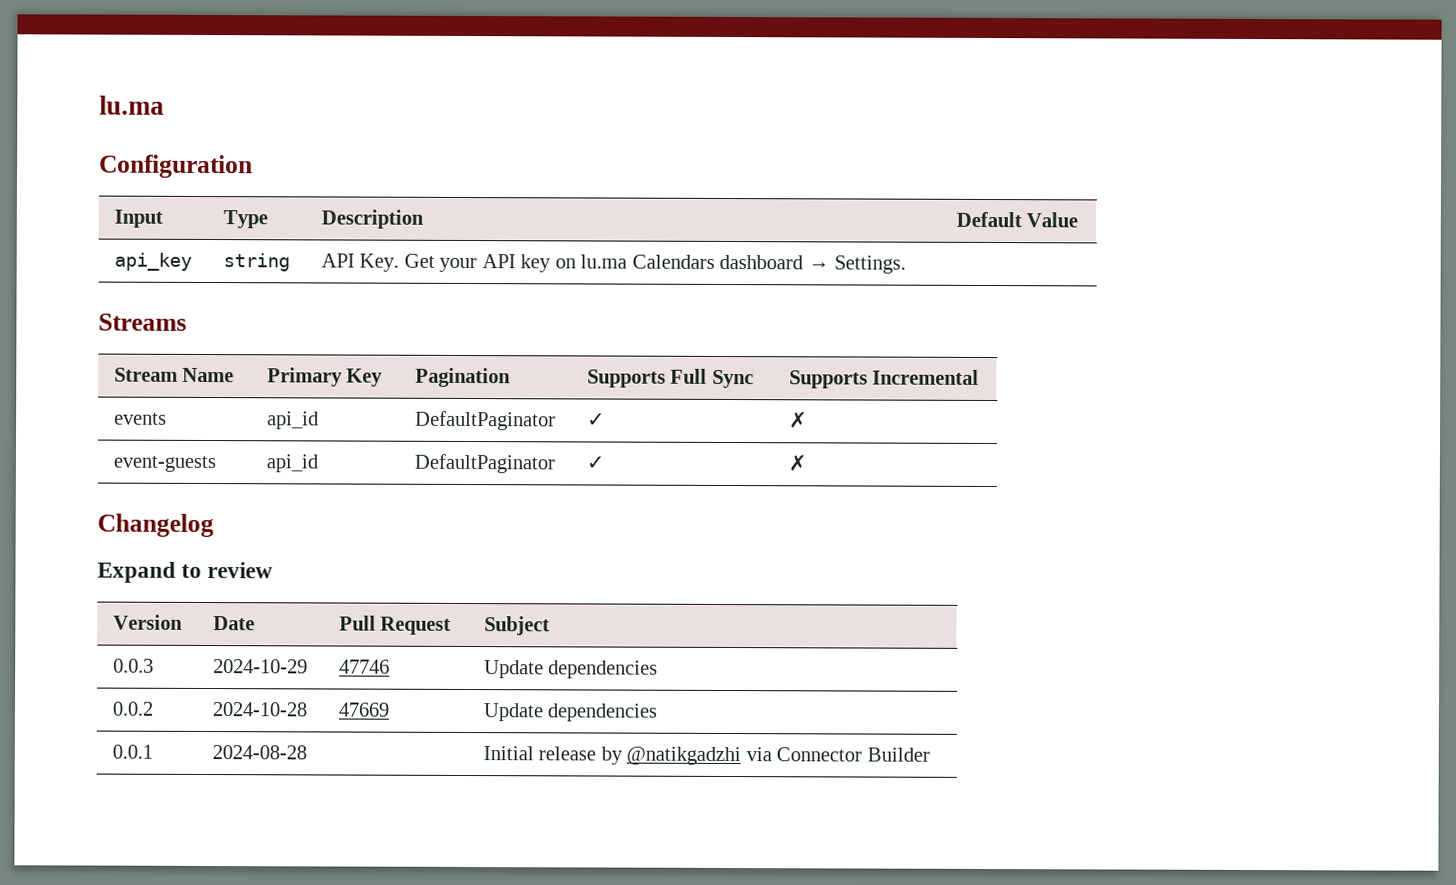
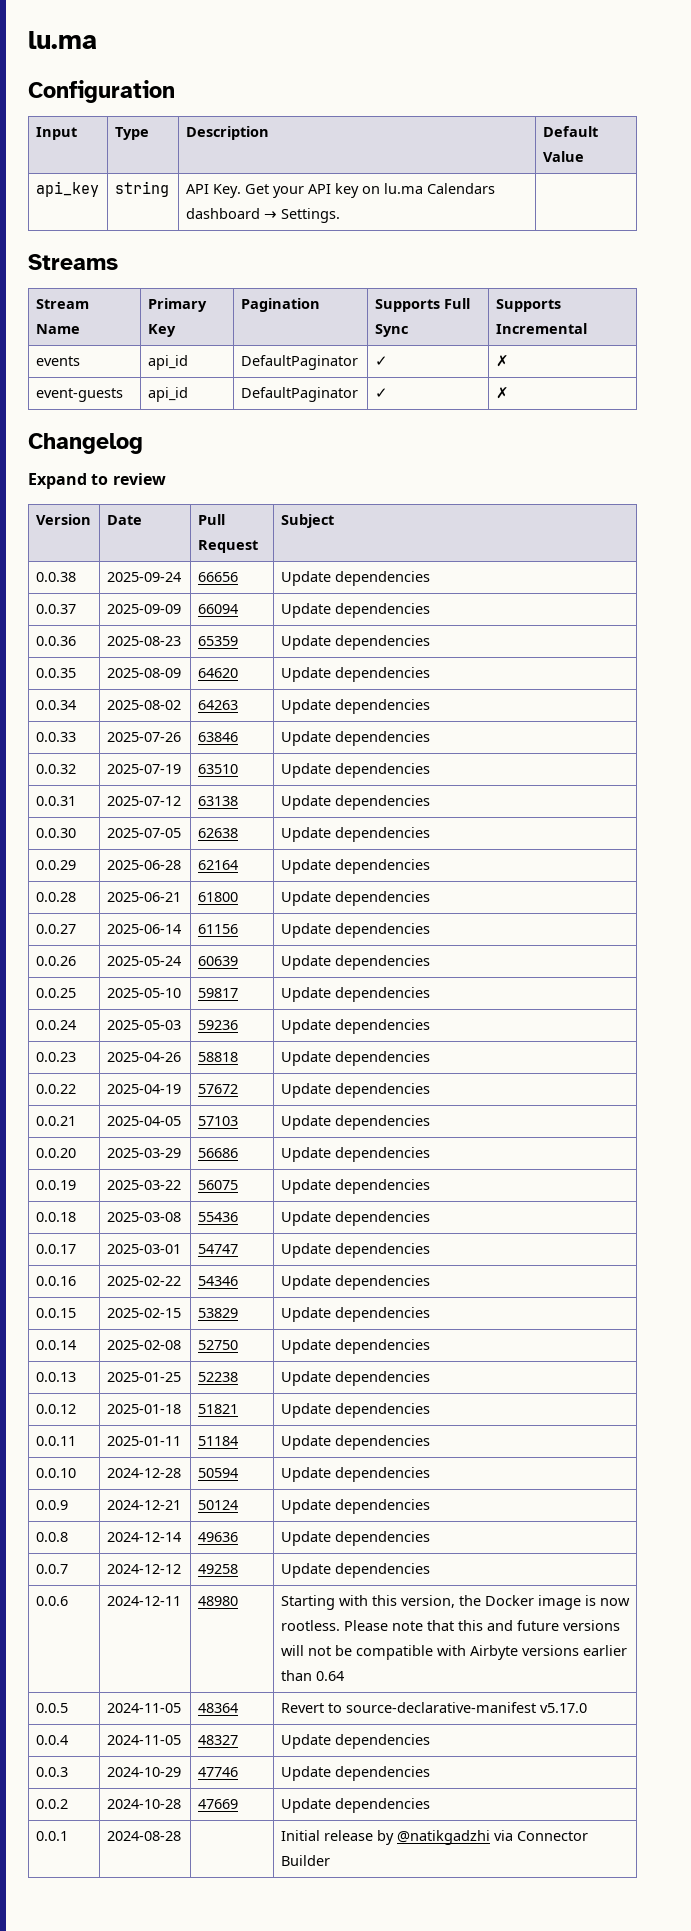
+ 0.0.38 | 2025-09-24 | 66656 | Update dependencies
+ 0.0.37 | 2025-09-09 | 66094 | Update dependencies
+ 0.0.36 | 2025-08-23 | 65359 | Update dependencies
+ 0.0.35 | 2025-08-09 | 64620 | Update dependencies
+ 0.0.34 | 2025-08-02 | 64263 | Update dependencies
+ 0.0.33 | 2025-07-26 | 63846 | Update dependencies
+ 0.0.32 | 2025-07-19 | 63510 | Update dependencies
+ 0.0.31 | 2025-07-12 | 63138 | Update dependencies
+ 0.0.30 | 2025-07-05 | 62638 | Update dependencies
+ 0.0.29 | 2025-06-28 | 62164 | Update dependencies
+ 0.0.28 | 2025-06-21 | 61800 | Update dependencies
+ 0.0.27 | 2025-06-14 | 61156 | Update dependencies
+ 0.0.26 | 2025-05-24 | 60639 | Update dependencies
+ 0.0.25 | 2025-05-10 | 59817 | Update dependencies
+ 0.0.24 | 2025-05-03 | 59236 | Update dependencies
+ 0.0.23 | 2025-04-26 | 58818 | Update dependencies
+ 0.0.22 | 2025-04-19 | 57672 | Update dependencies
+ 0.0.21 | 2025-04-05 | 57103 | Update dependencies
+ 0.0.20 | 2025-03-29 | 56686 | Update dependencies
+ 0.0.19 | 2025-03-22 | 56075 | Update dependencies
+ 0.0.18 | 2025-03-08 | 55436 | Update dependencies
+ 0.0.17 | 2025-03-01 | 54747 | Update dependencies
+ 0.0.16 | 2025-02-22 | 54346 | Update dependencies
+ 0.0.15 | 2025-02-15 | 53829 | Update dependencies
+ 0.0.14 | 2025-02-08 | 52750 | Update dependencies
+ 0.0.13 | 2025-01-25 | 52238 | Update dependencies
+ 0.0.12 | 2025-01-18 | 51821 | Update dependencies
+ 0.0.11 | 2025-01-11 | 51184 | Update dependencies
+ 0.0.10 | 2024-12-28 | 50594 | Update dependencies
+ 0.0.9 | 2024-12-21 | 50124 | Update dependencies
+ 0.0.8 | 2024-12-14 | 49636 | Update dependencies
+ 0.0.7 | 2024-12-12 | 49258 | Update dependencies
+ 0.0.6 | 2024-12-11 | 48980 | Starting with this version, the Docker image is now rootless. Please note that this and future versions will not be compatible with Airbyte versions earlier than 0.64
+ 0.0.5 | 2024-11-05 | 48364 | Revert to source-declarative-manifest v5.17.0
+ 0.0.4 | 2024-11-05 | 48327 | Update dependencies

